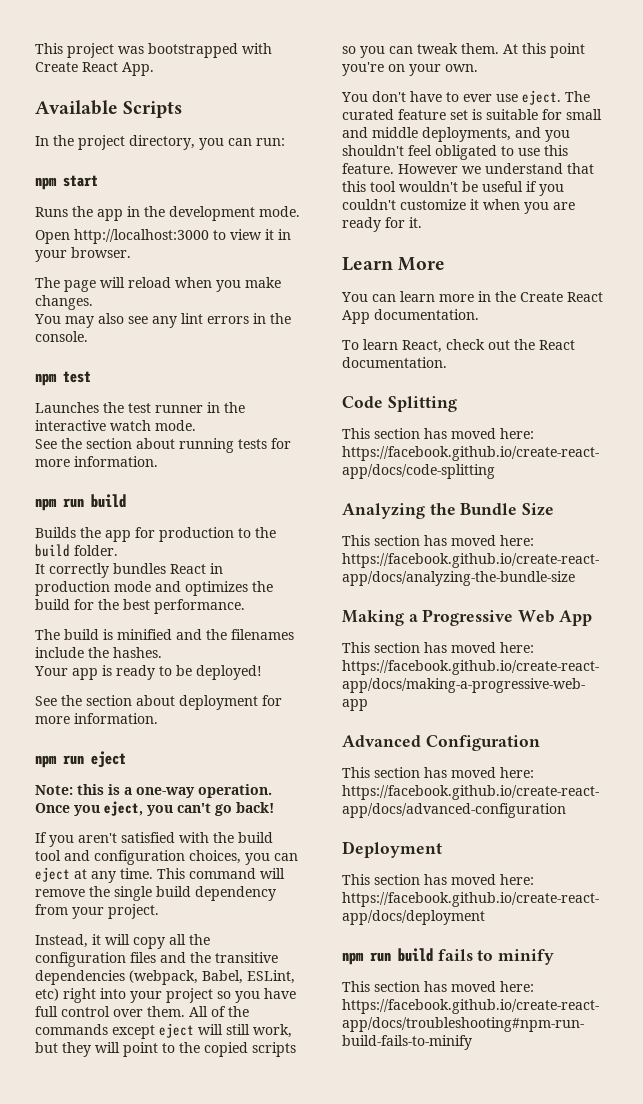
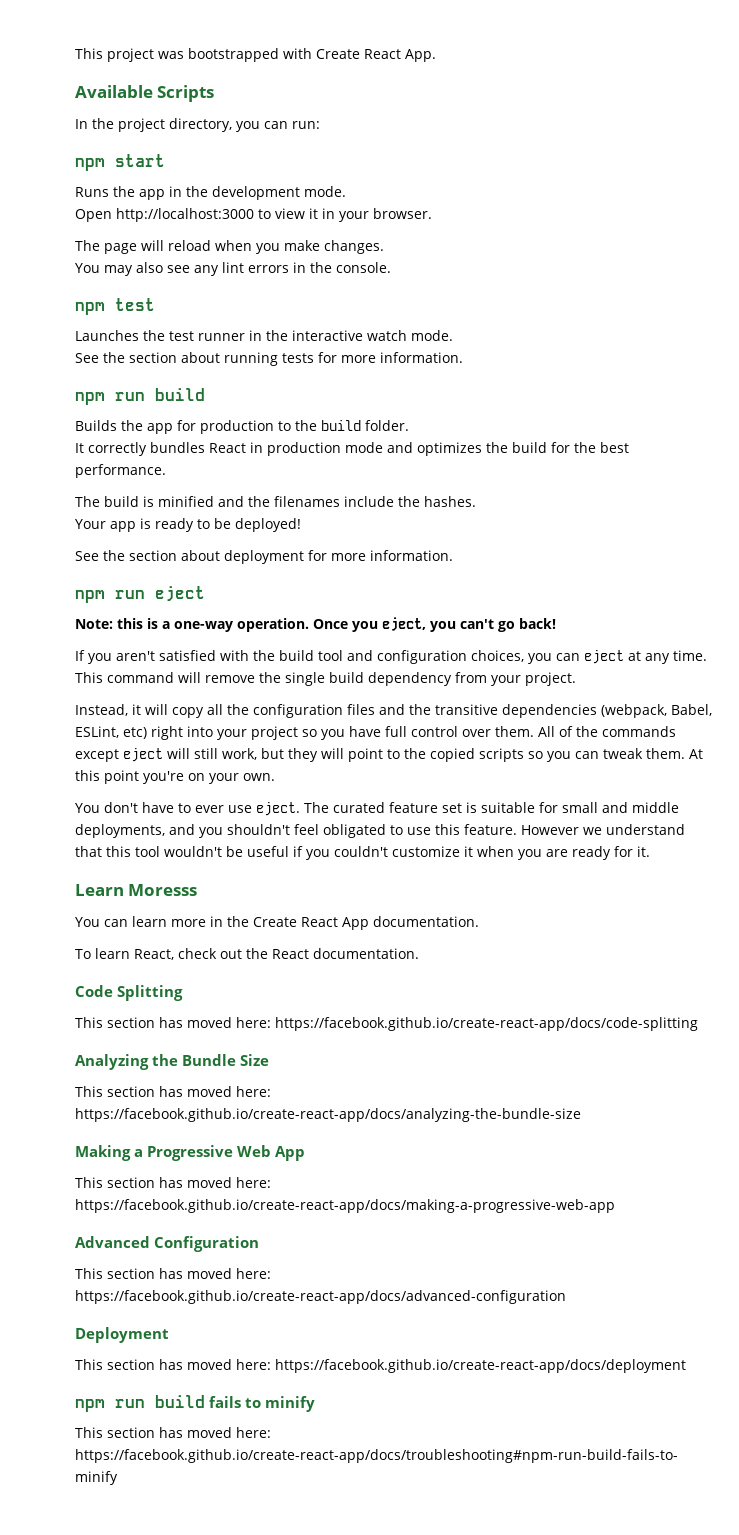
- Learn More
+ Learn Moresss

